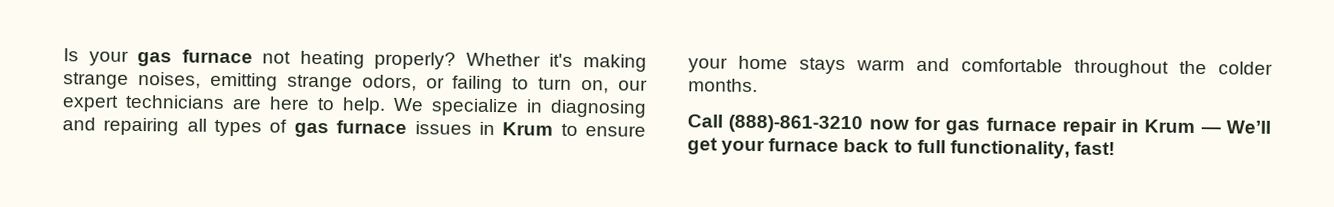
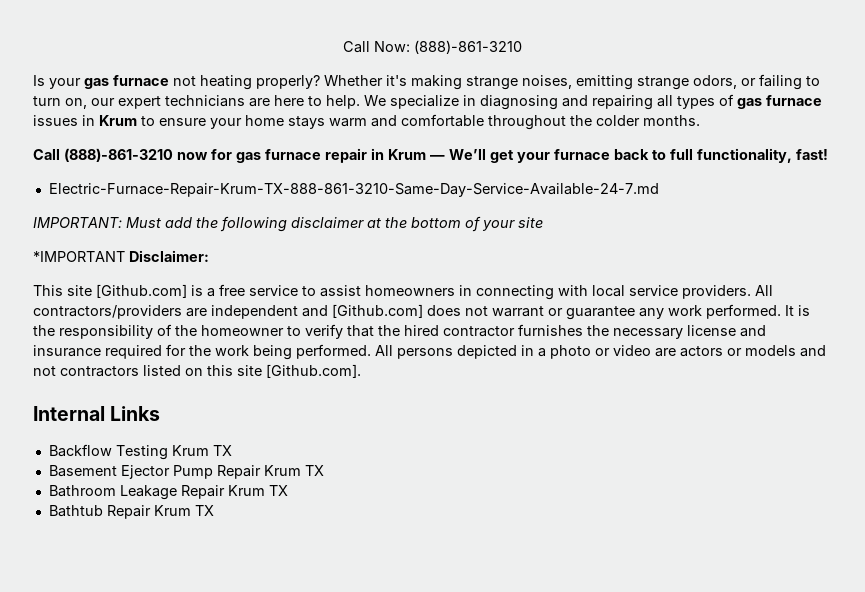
+ Call Now: (888)-861-3210
+ Electric-Furnace-Repair-Krum-TX-888-861-3210-Same-Day-Service-Available-24-7.md
+ IMPORTANT: Must add the following disclaimer at the bottom of your site
+ *IMPORTANT Disclaimer:
+ This site [Github.com] is a free service to assist homeowners in connecting with local service providers. All contractors/providers are independent and [Github.com] does not warrant or guarantee any work performed. It is the responsibility of the homeowner to verify that the hired contractor furnishes the necessary license and insurance required for the work being performed. All persons depicted in a photo or video are actors or models and not contractors listed on this site [Github.com].
+ Internal Links
+ Backflow Testing Krum TX
+ Basement Ejector Pump Repair Krum TX
+ Bathroom Leakage Repair Krum TX
+ Bathtub Repair Krum TX

